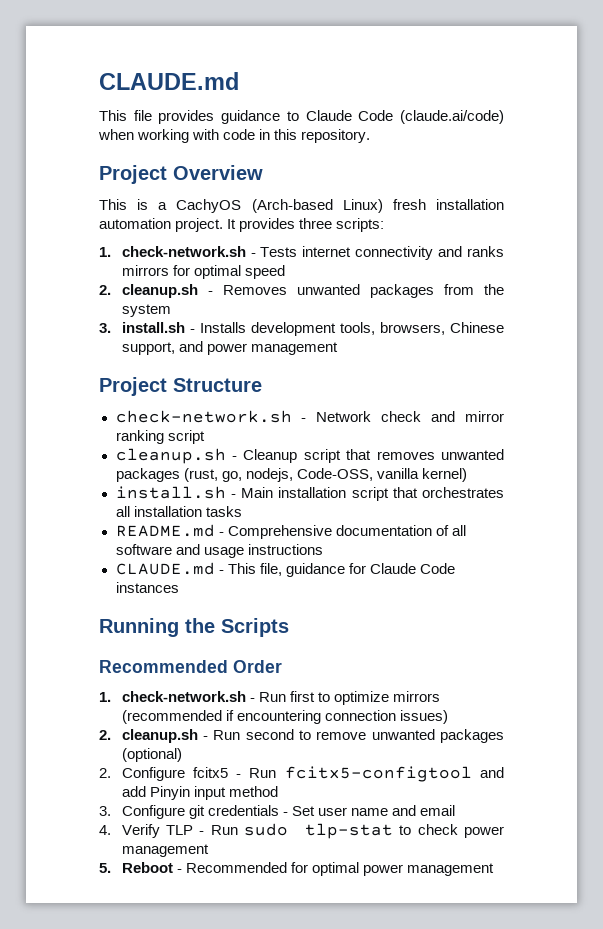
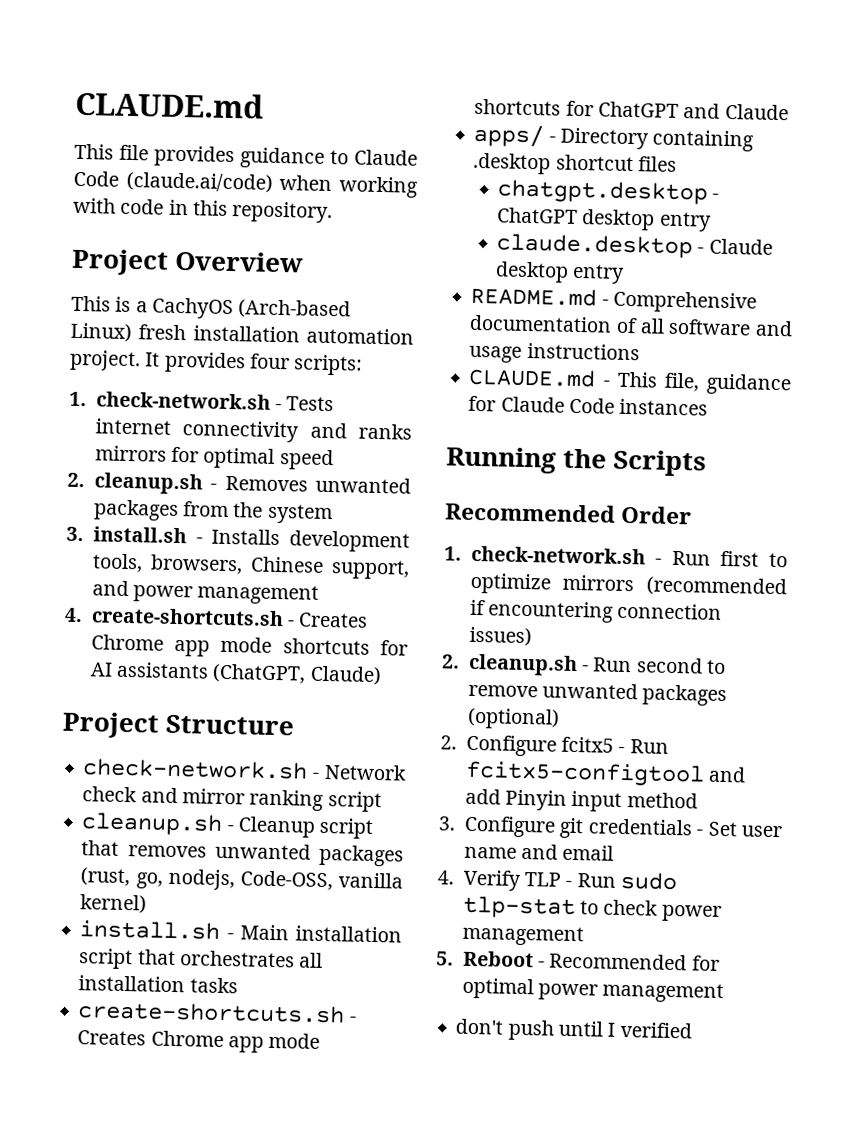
- It provides three scripts:
+ It provides four scripts:
+ 4. create-shortcuts.sh - Creates Chrome app mode shortcuts for AI assistants (ChatGPT, Claude)
+ create-shortcuts.sh - Creates Chrome app mode shortcuts for ChatGPT and Claude
+ apps/ - Directory containing .desktop shortcut files
+ chatgpt.desktop - ChatGPT desktop entry
+ claude.desktop - Claude desktop entry
+ don't push until I verified

